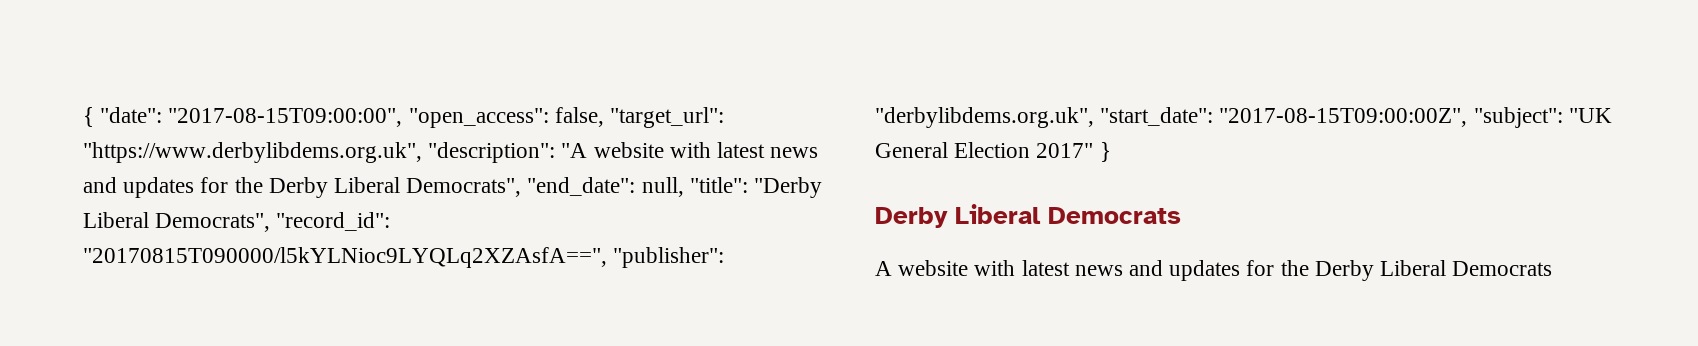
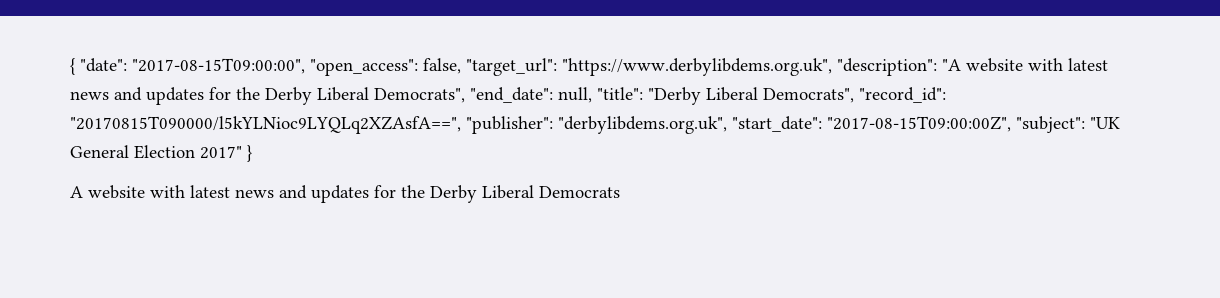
  { "date": "2017-08-15T09:00:00", "open_access": false, "target_url": "https://www.derbylibdems.org.uk", "description": "A website with latest news and updates for the Derby Liberal Democrats", "end_date": null, "title": "Derby Liberal Democrats", "record_id": "20170815T090000/l5kYLNioc9LYQLq2XZAsfA==", "publisher": "derbylibdems.org.uk", "start_date": "2017-08-15T09:00:00Z", "subject": "UK General Election 2017" }
- Derby Liberal Democrats

